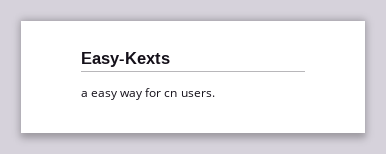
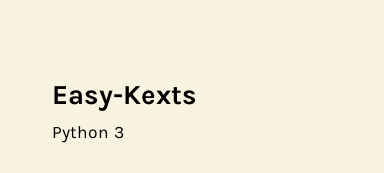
- a easy way for cn users.
+ Python 3

